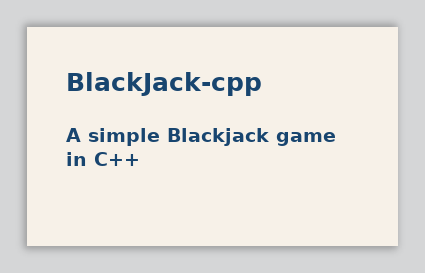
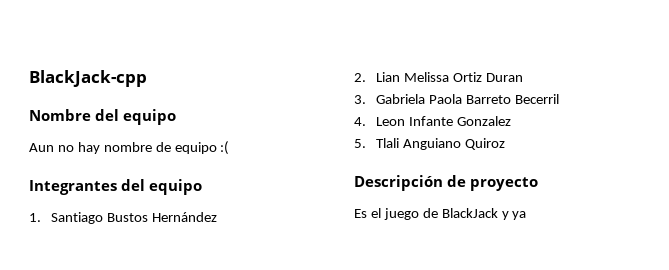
- A simple Blackjack game in C++
+ Nombre del equipo
+ Aun no hay nombre de equipo :(
+ Integrantes del equipo
+ 1. Santiago Bustos Hernández
+ 2. Lian Melissa Ortiz Duran
+ 3. Gabriela Paola Barreto Becerril
+ 4. Leon Infante Gonzalez
+ 5. Tlali Anguiano Quiroz
+ Descripción de proyecto
+ Es el juego de BlackJack y ya

